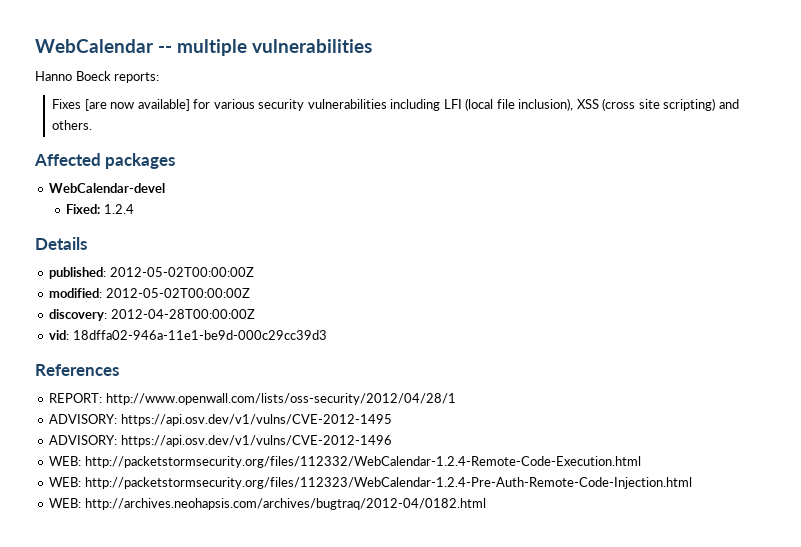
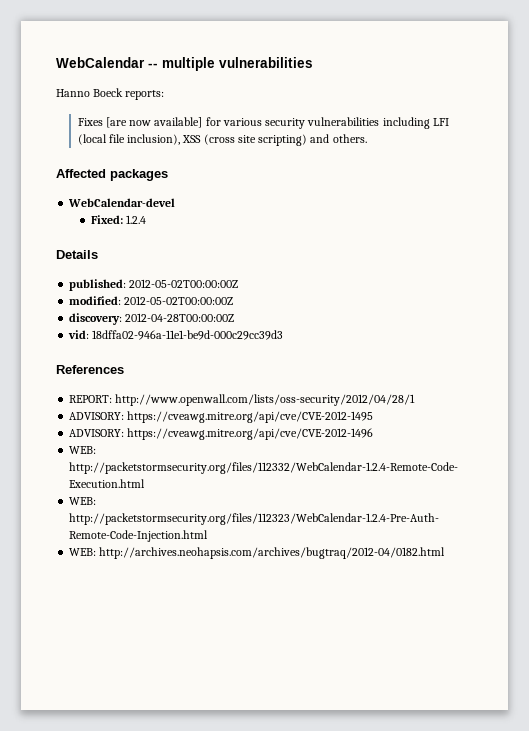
- ADVISORY: https://api.osv.dev/v1/vulns/CVE-2012-1495
- ADVISORY: https://api.osv.dev/v1/vulns/CVE-2012-1496
+ ADVISORY: https://cveawg.mitre.org/api/cve/CVE-2012-1495
+ ADVISORY: https://cveawg.mitre.org/api/cve/CVE-2012-1496

